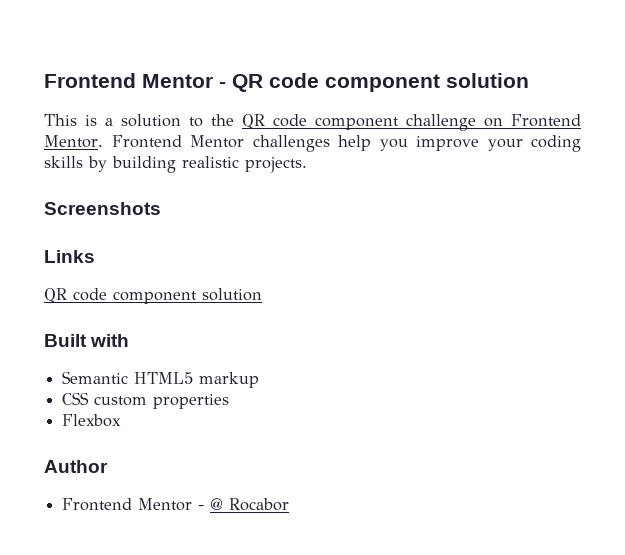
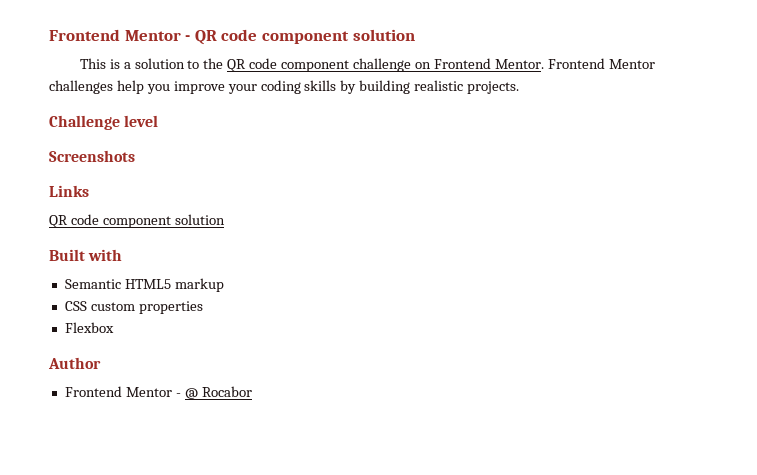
+ Challenge level

